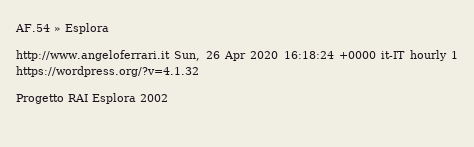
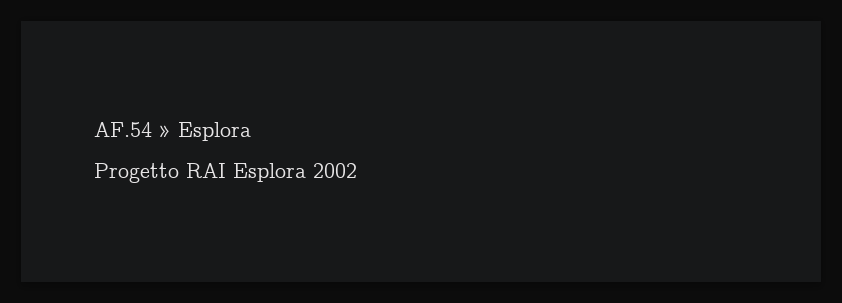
- http://www.angeloferrari.it Sun, 26 Apr 2020 16:18:24 +0000 it-IT hourly 1 https://wordpress.org/?v=4.1.32

